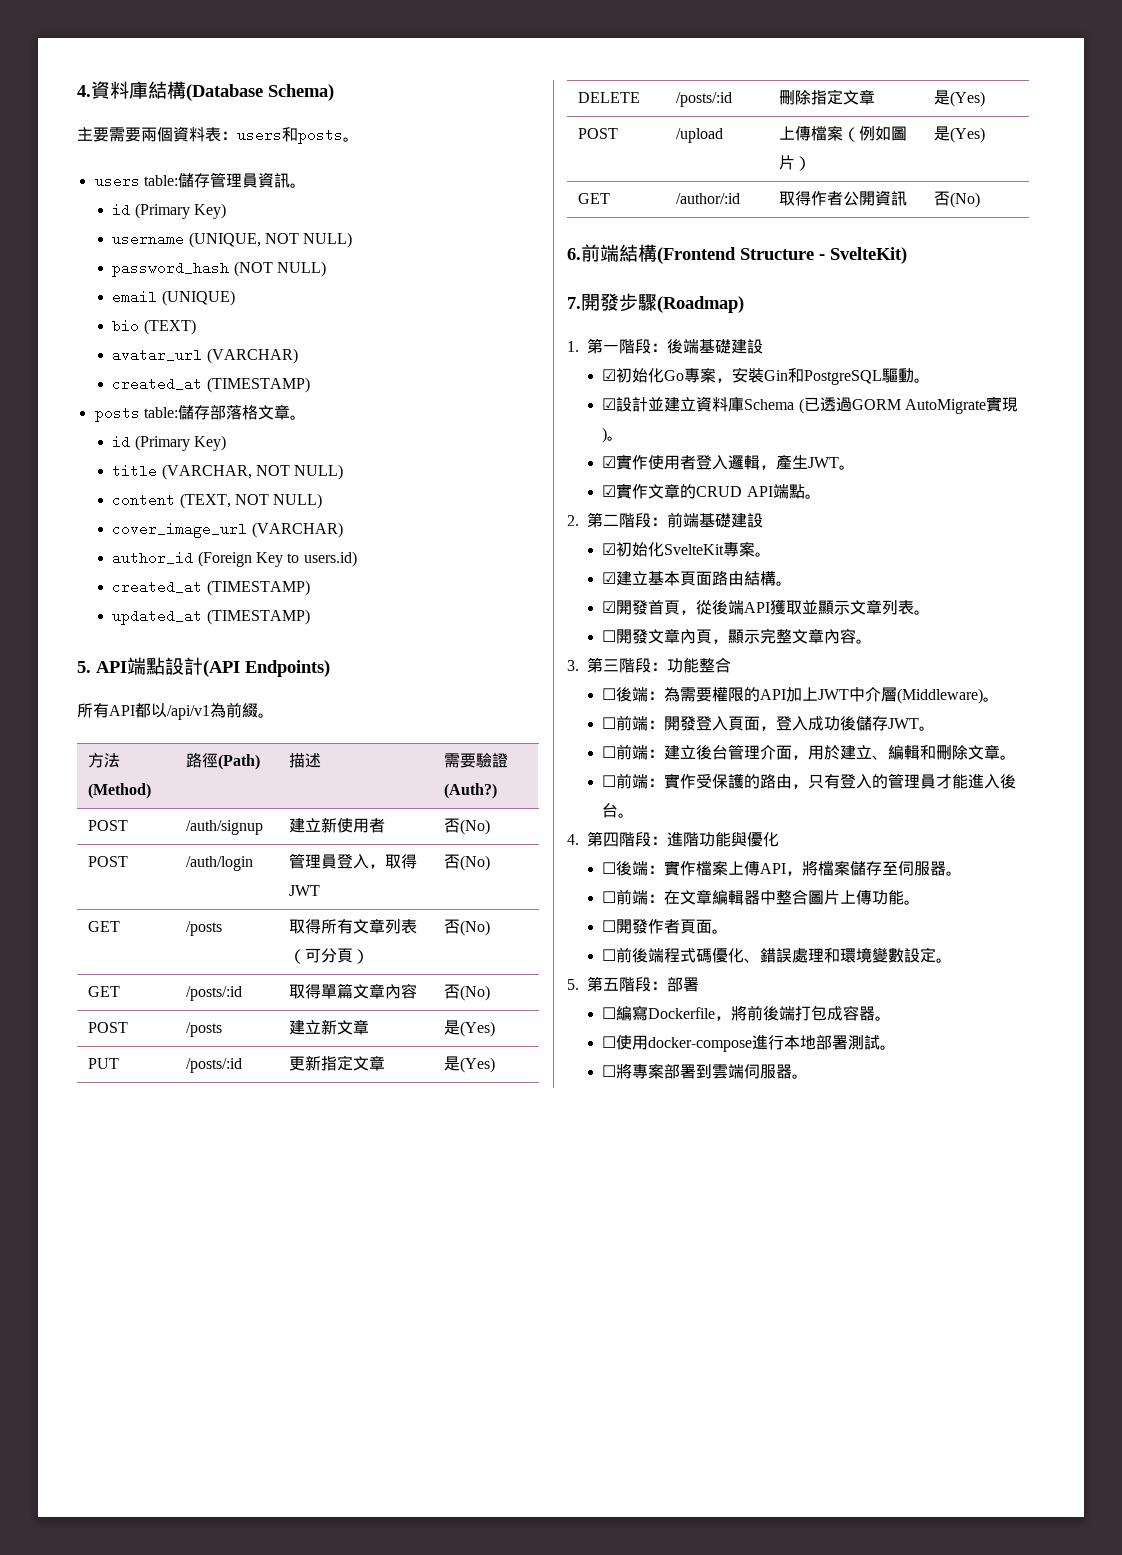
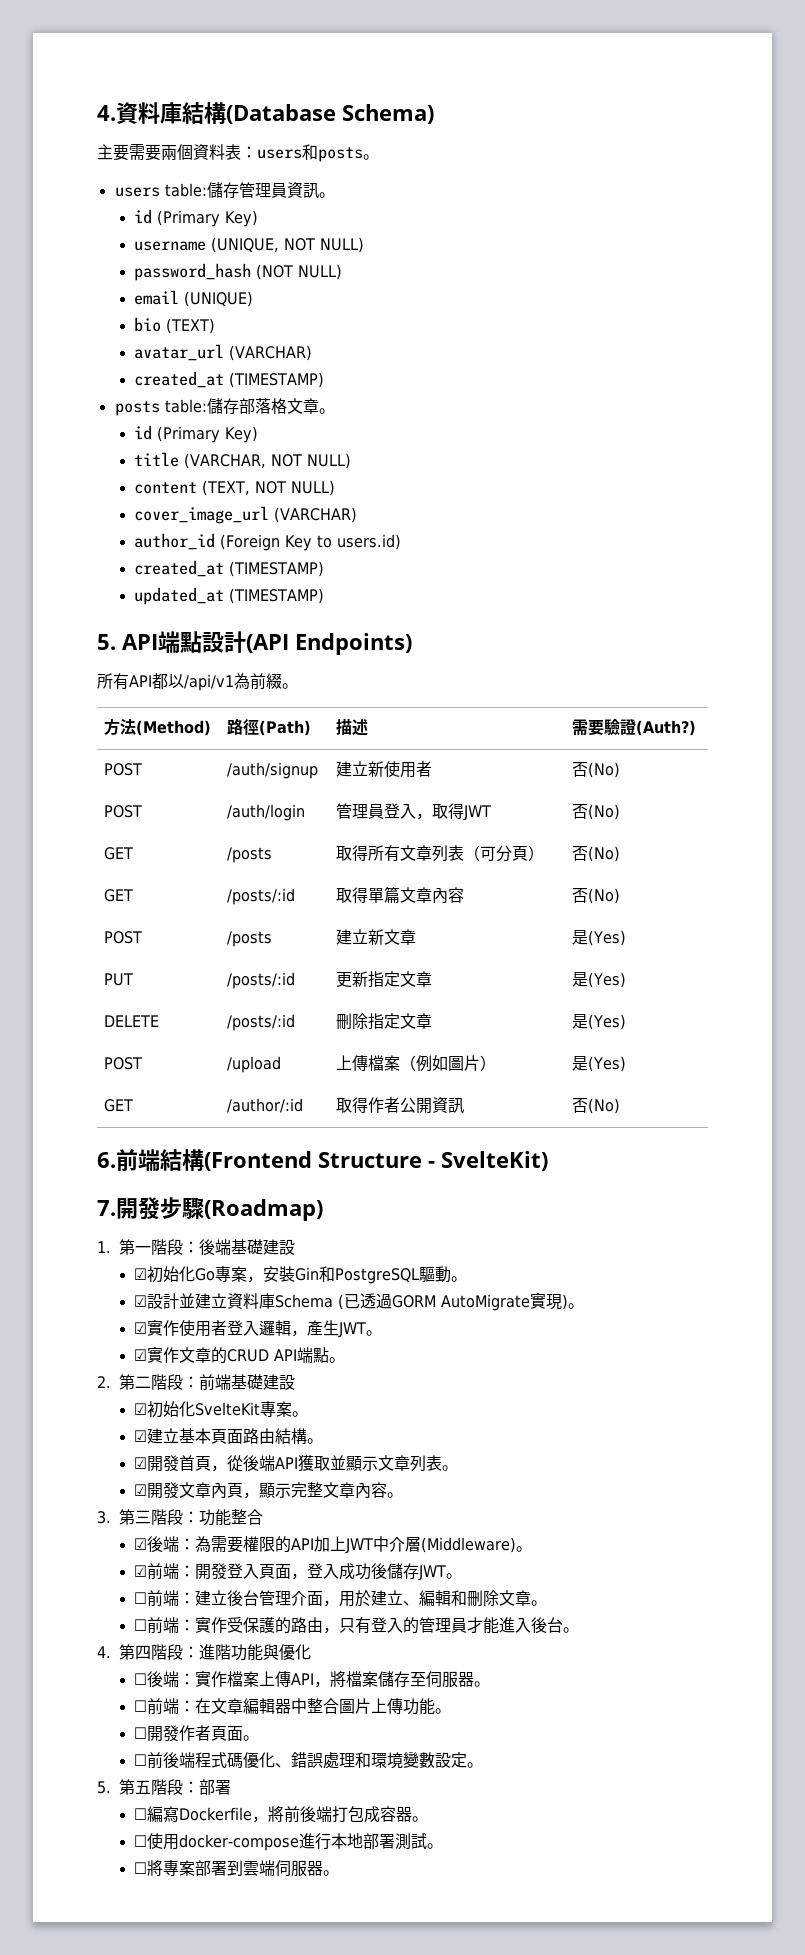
- ☐開發文章內頁，顯示完整文章內容。
+ ☑開發文章內頁，顯示完整文章內容。
- ☐後端：為需要權限的API加上JWT中介層(Middleware)。
+ ☑後端：為需要權限的API加上JWT中介層(Middleware)。
- ☐前端：開發登入頁面，登入成功後儲存JWT。
+ ☑前端：開發登入頁面，登入成功後儲存JWT。

